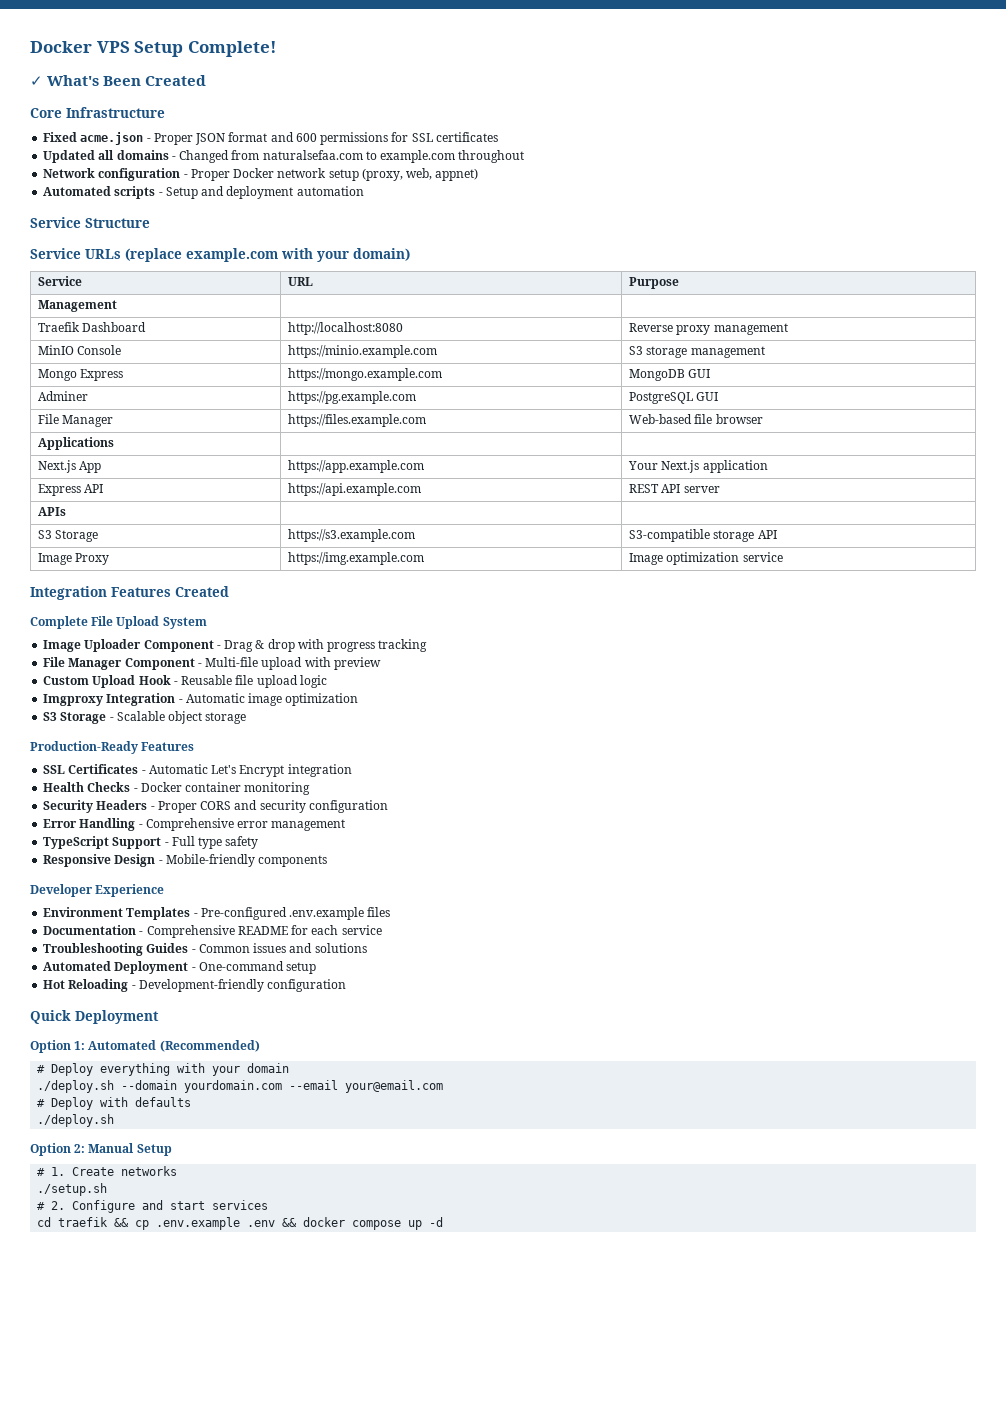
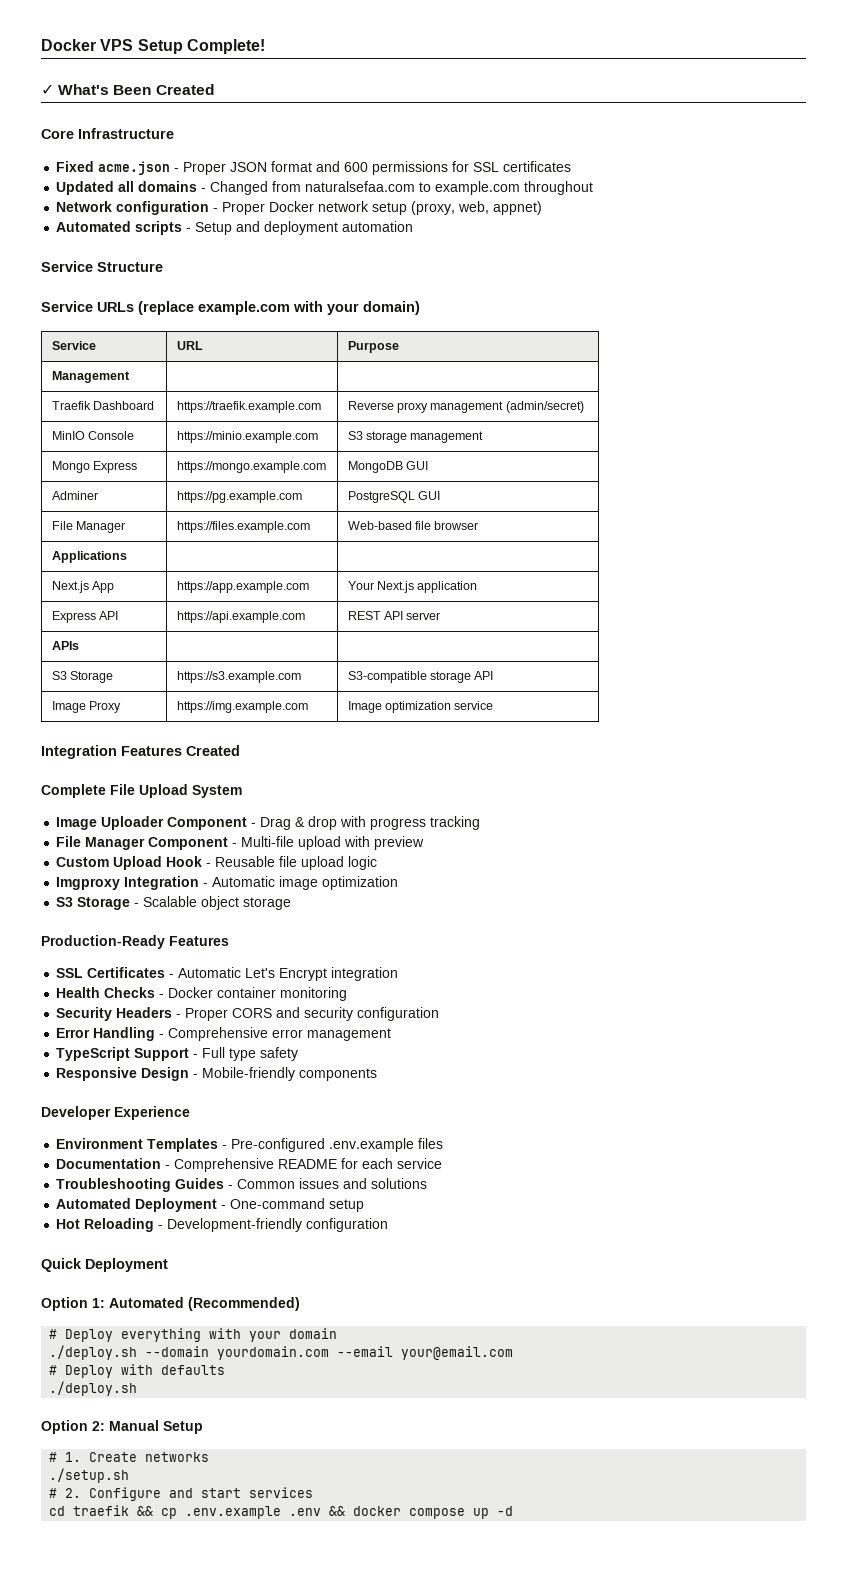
- Traefik Dashboard | http://localhost:8080 | Reverse proxy management
+ Traefik Dashboard | https://traefik.example.com | Reverse proxy management (admin/secret)

